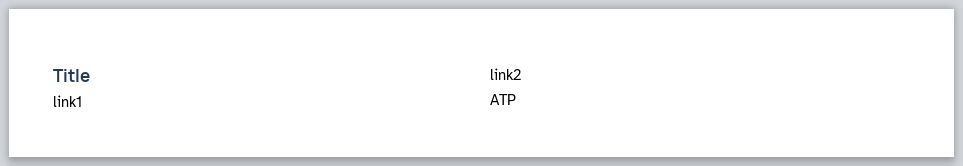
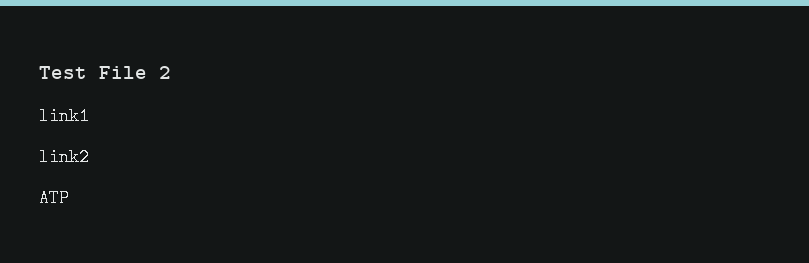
- Title
+ Test File 2

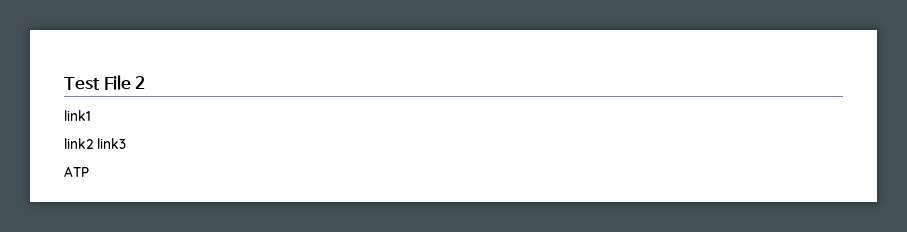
- link2
+ link2 link3

